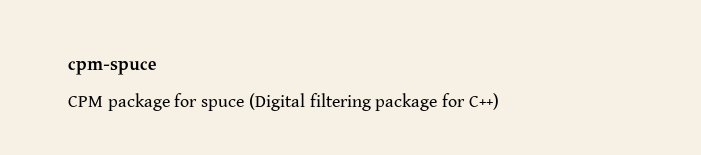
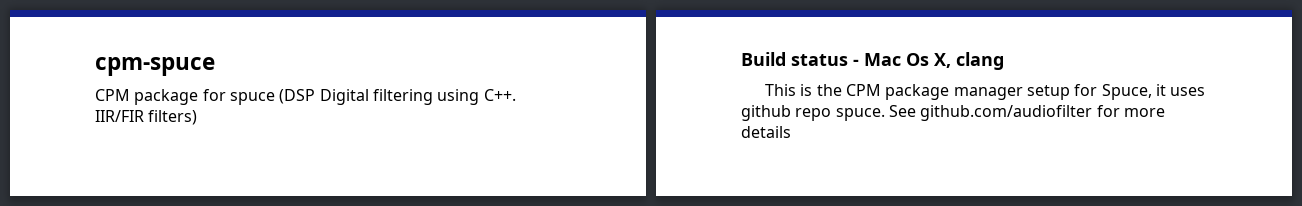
- CPM package for spuce (Digital filtering package for C++)
+ CPM package for spuce (DSP Digital filtering using C++. IIR/FIR filters)
+ Build status - Mac Os X, clang
+ This is the CPM package manager setup for Spuce, it uses github repo spuce. See github.com/audiofilter for more details

